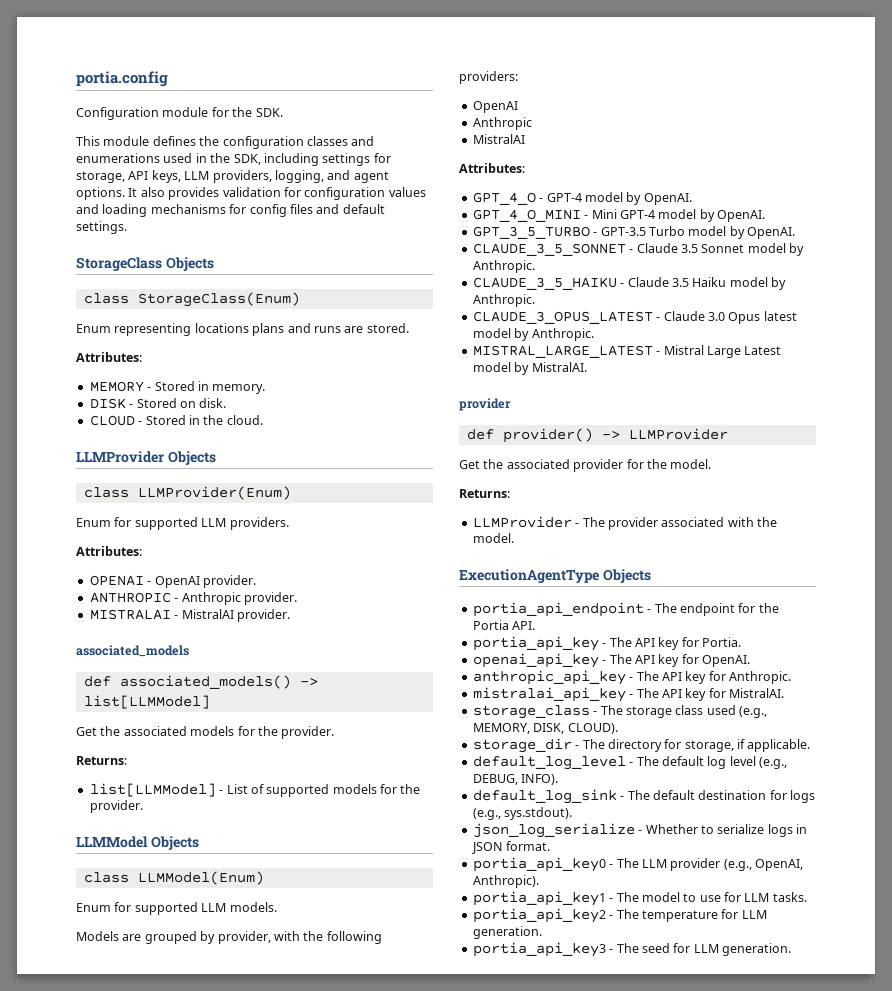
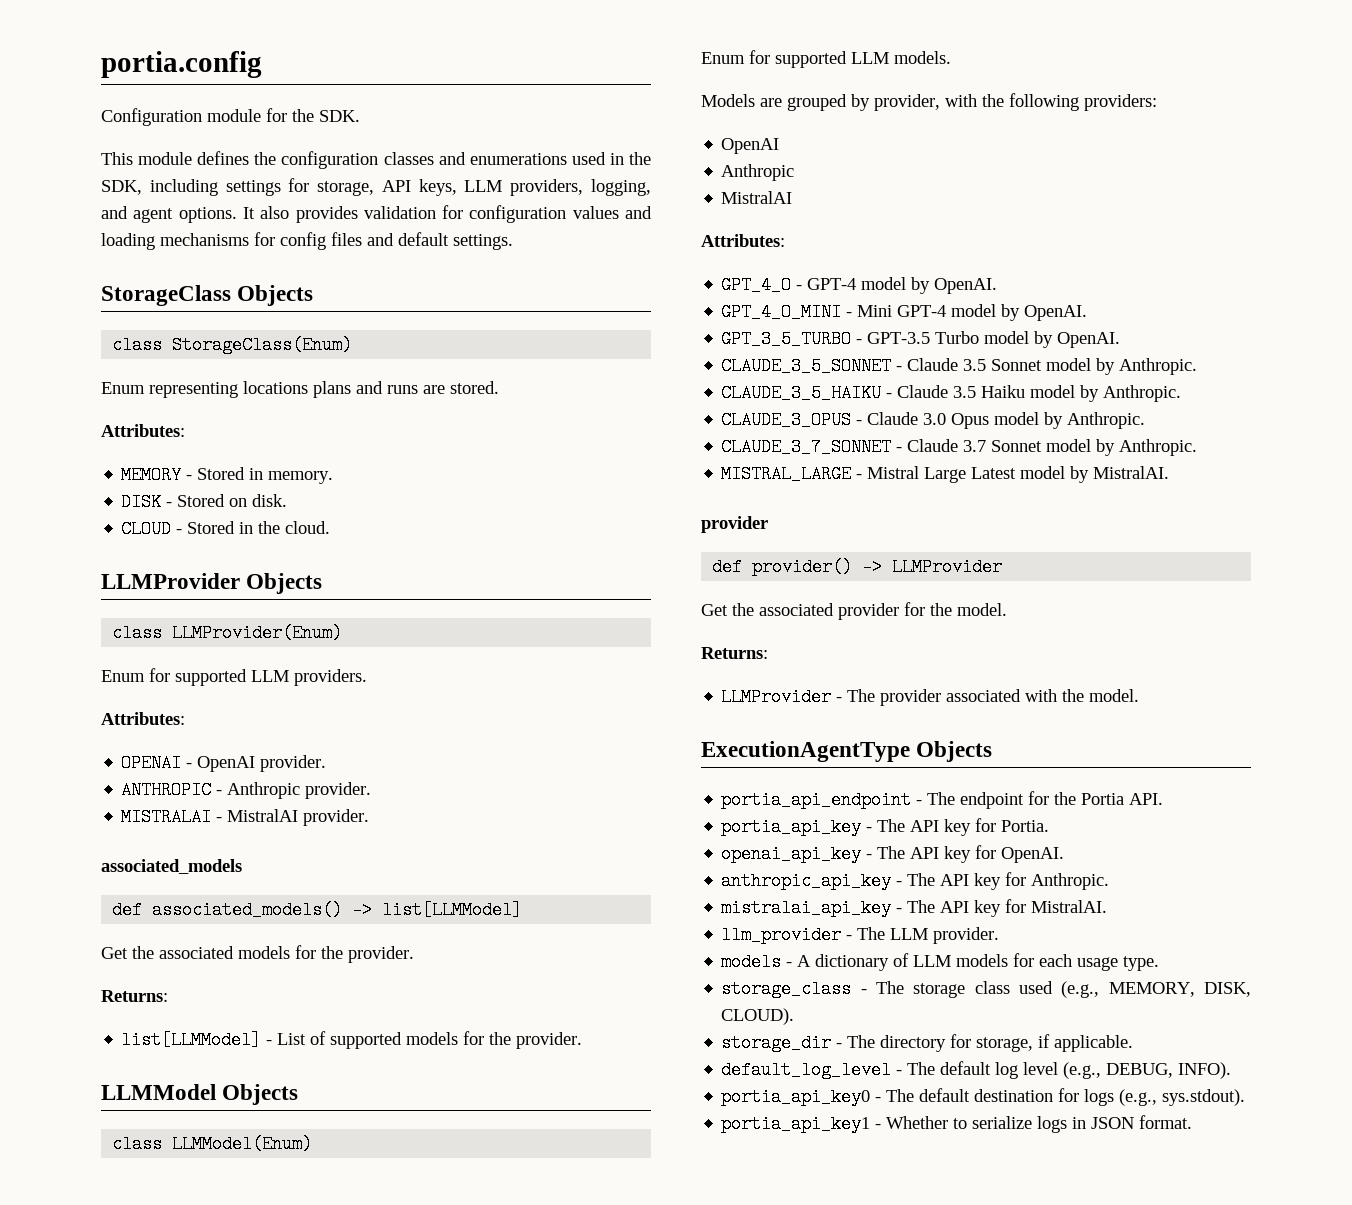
- CLAUDE_3_OPUS_LATEST - Claude 3.0 Opus latest model by Anthropic.
- MISTRAL_LARGE_LATEST - Mistral Large Latest model by MistralAI.
+ CLAUDE_3_OPUS - Claude 3.0 Opus model by Anthropic.
+ CLAUDE_3_7_SONNET - Claude 3.7 Sonnet model by Anthropic.
+ MISTRAL_LARGE - Mistral Large Latest model by MistralAI.
+ llm_provider - The LLM provider.
+ models - A dictionary of LLM models for each usage type.
- default_log_sink - The default destination for logs (e.g., sys.stdout).
+ portia_api_key0 - The default destination for logs (e.g., sys.stdout).
- json_log_serialize - Whether to serialize logs in JSON format.
+ portia_api_key1 - Whether to serialize logs in JSON format.
- portia_api_key0 - The LLM provider (e.g., OpenAI, Anthropic).
- portia_api_key1 - The model to use for LLM tasks.
- portia_api_key2 - The temperature for LLM generation.
- portia_api_key3 - The seed for LLM generation.

